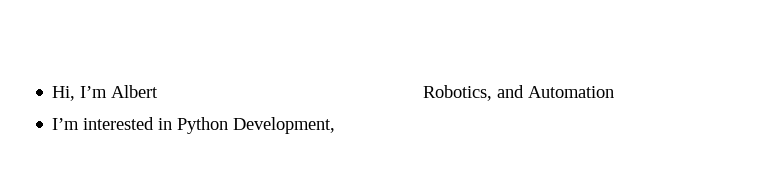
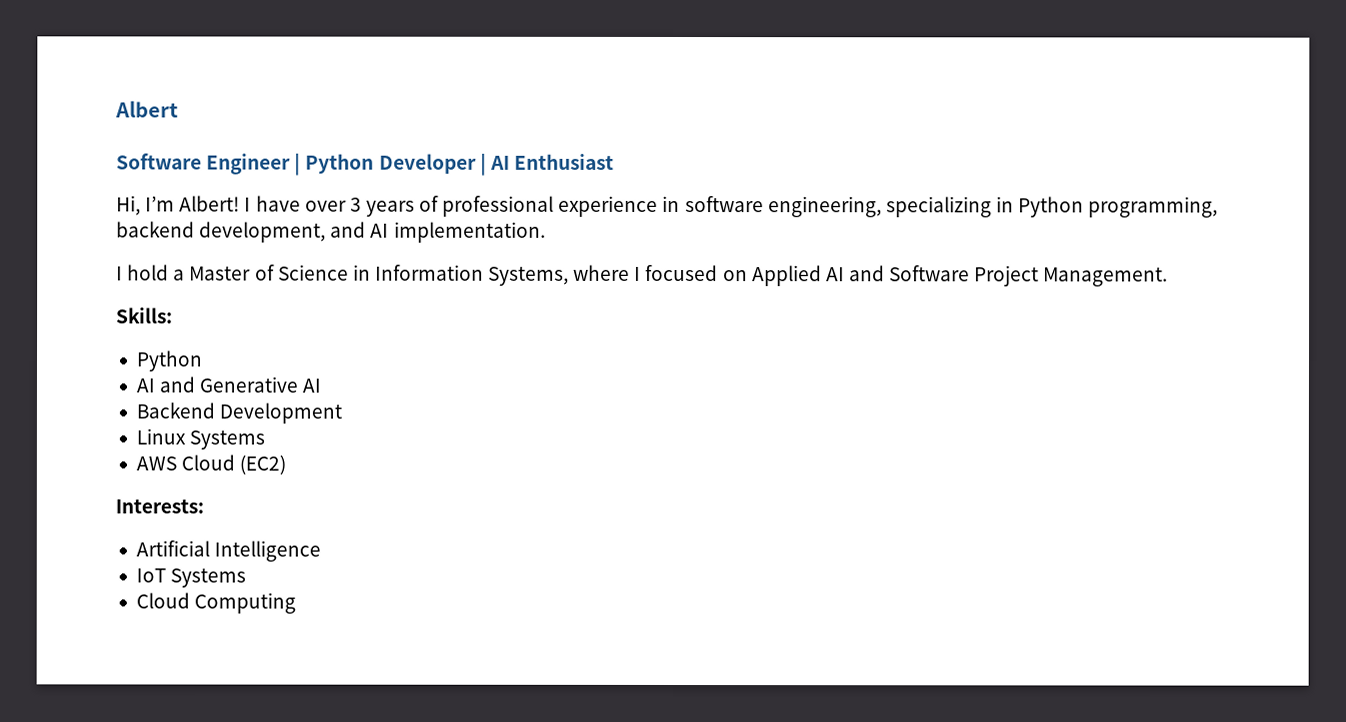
- Hi, I’m Albert
- I’m interested in Python Development, Robotics, and Automation
+ Albert
+ Software Engineer | Python Developer | AI Enthusiast
+ Hi, I’m Albert! I have over 3 years of professional experience in software engineering, specializing in Python programming, backend development, and AI implementation.
+ I hold a Master of Science in Information Systems, where I focused on Applied AI and Software Project Management.
+ Skills:
+ Python
+ AI and Generative AI
+ Backend Development
+ Linux Systems
+ AWS Cloud (EC2)
+ Interests:
+ Artificial Intelligence
+ IoT Systems
+ Cloud Computing

